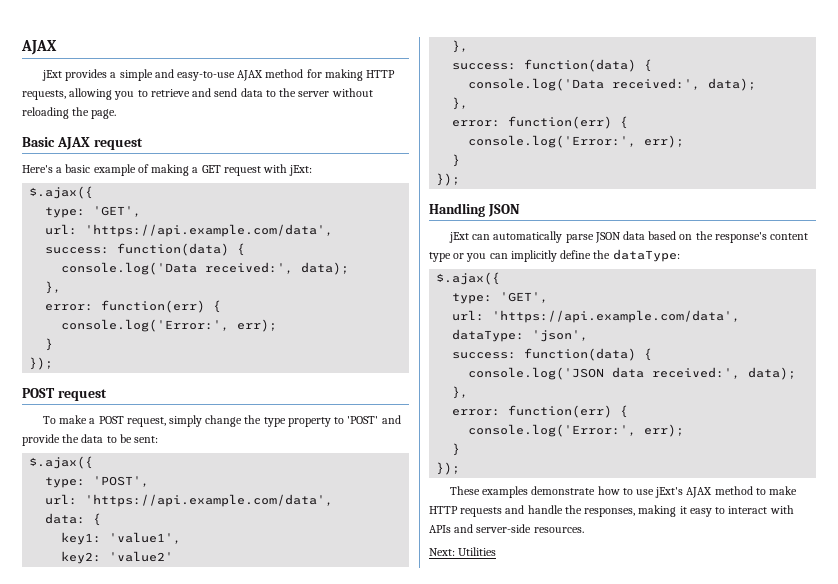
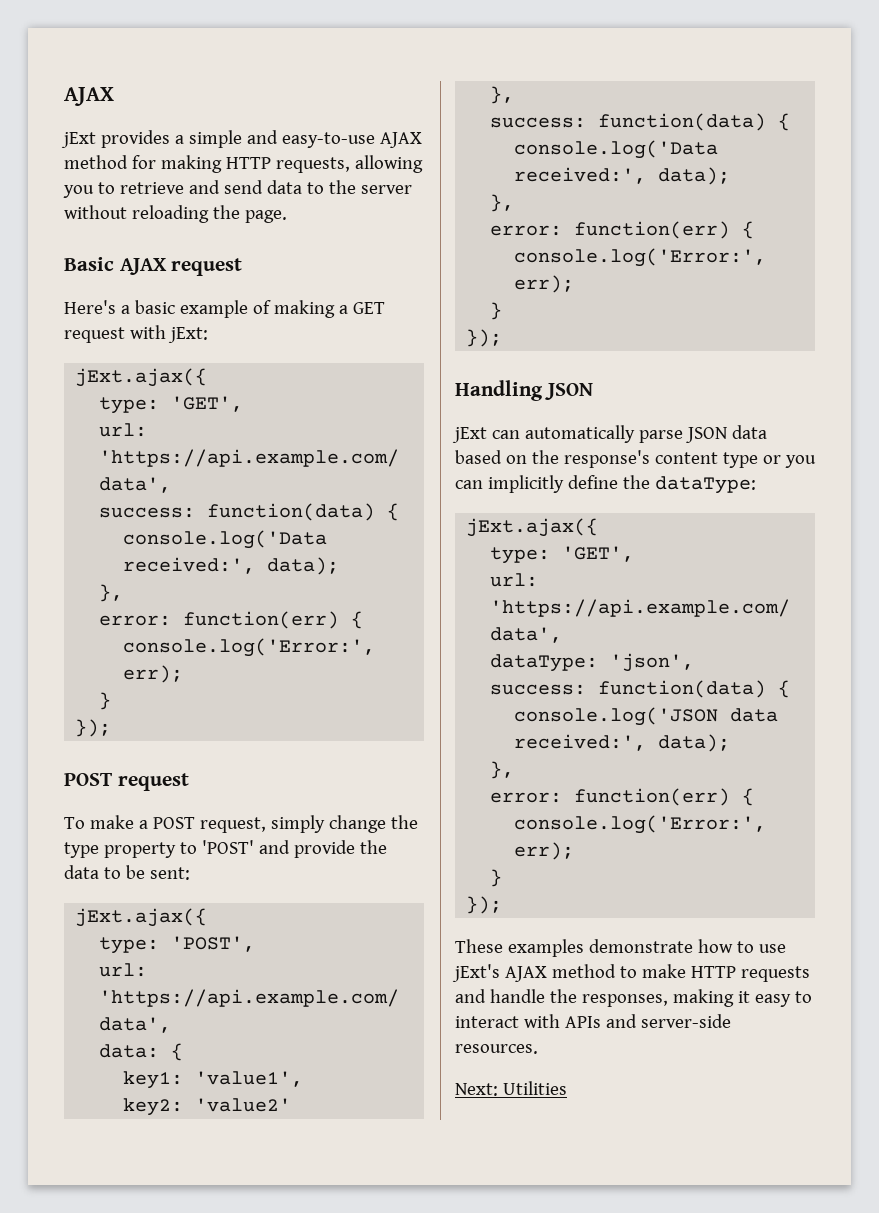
  Here's a basic example of making a GET request with jExt:
- $.ajax({
+ jExt.ajax({
  To make a POST request, simply change the type property to 'POST' and provide the data to be sent:
- $.ajax({
+ jExt.ajax({
  jExt can automatically parse JSON data based on the response's content type or you can implicitly define the dataType:
- $.ajax({
+ jExt.ajax({

